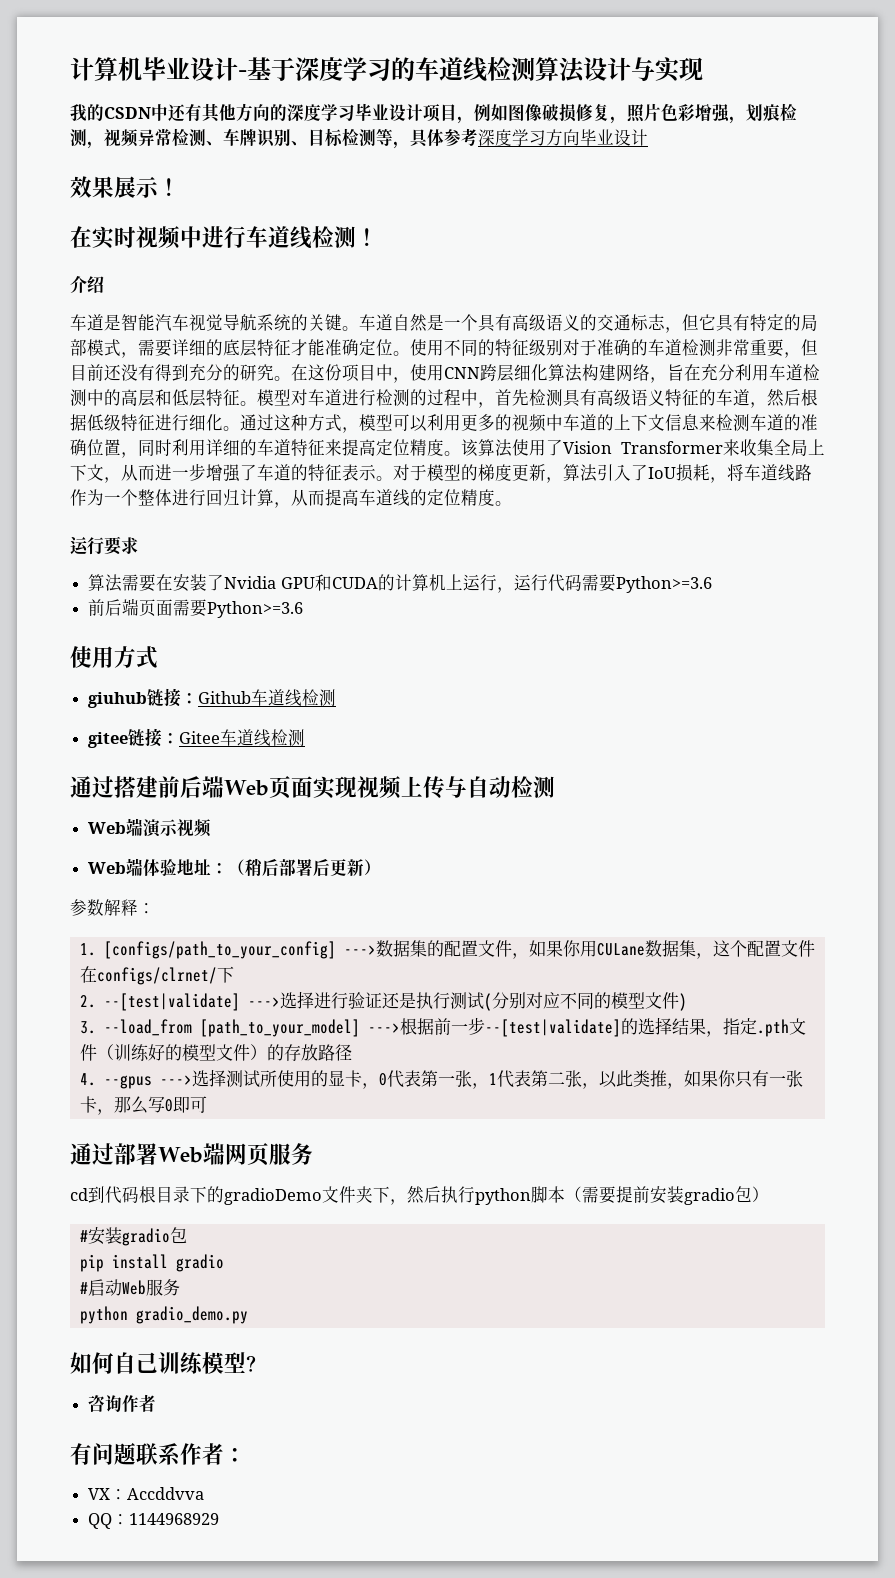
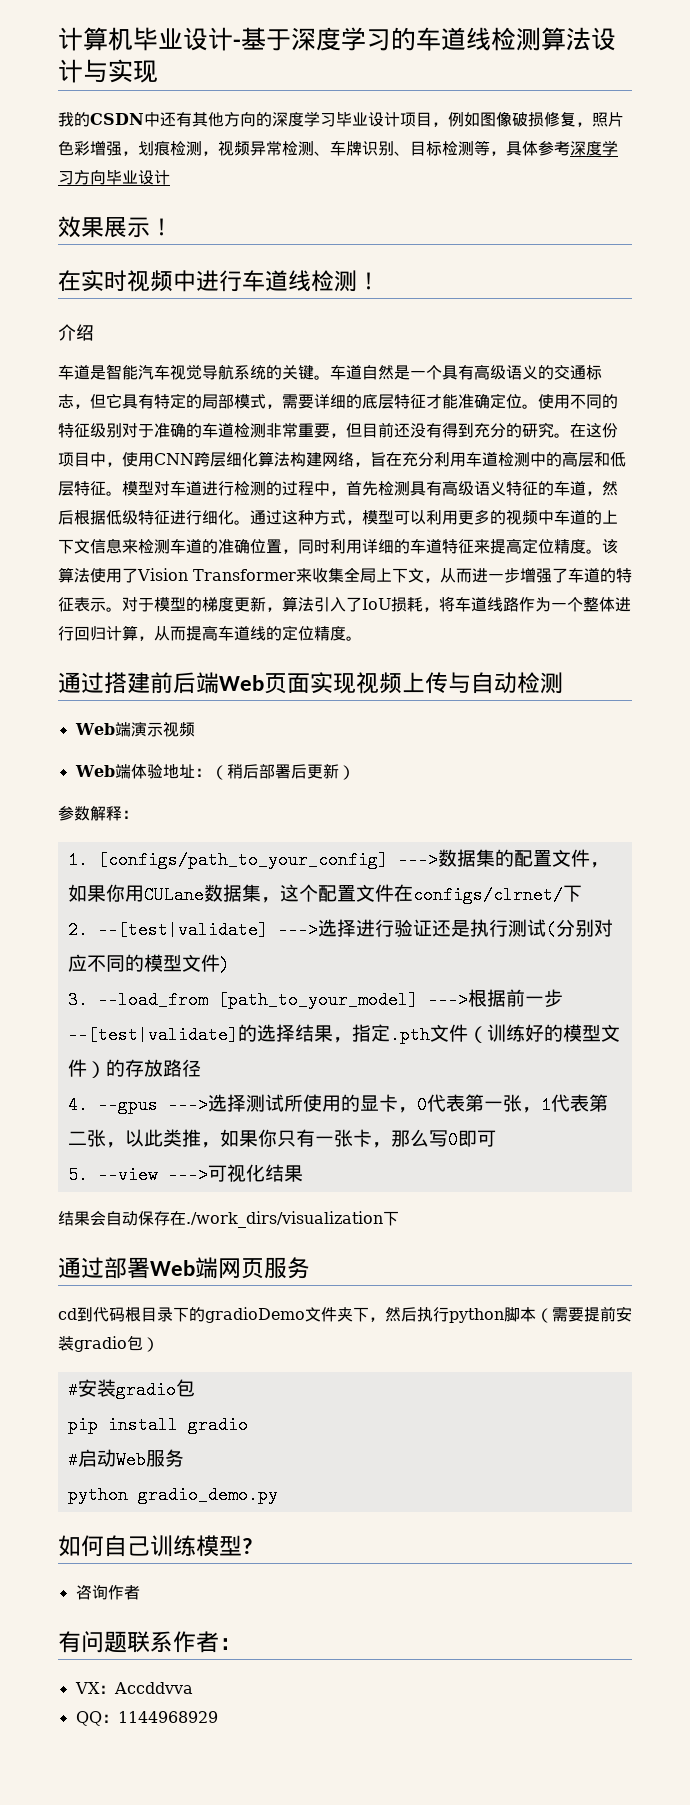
- 运行要求
- 算法需要在安装了Nvidia GPU和CUDA的计算机上运行，运行代码需要Python>=3.6
- 前后端页面需要Python>=3.6
- 使用方式
- giuhub链接：Github车道线检测
- gitee链接：Gitee车道线检测
+ 5. --view --->可视化结果
+ 结果会自动保存在./work_dirs/visualization下

